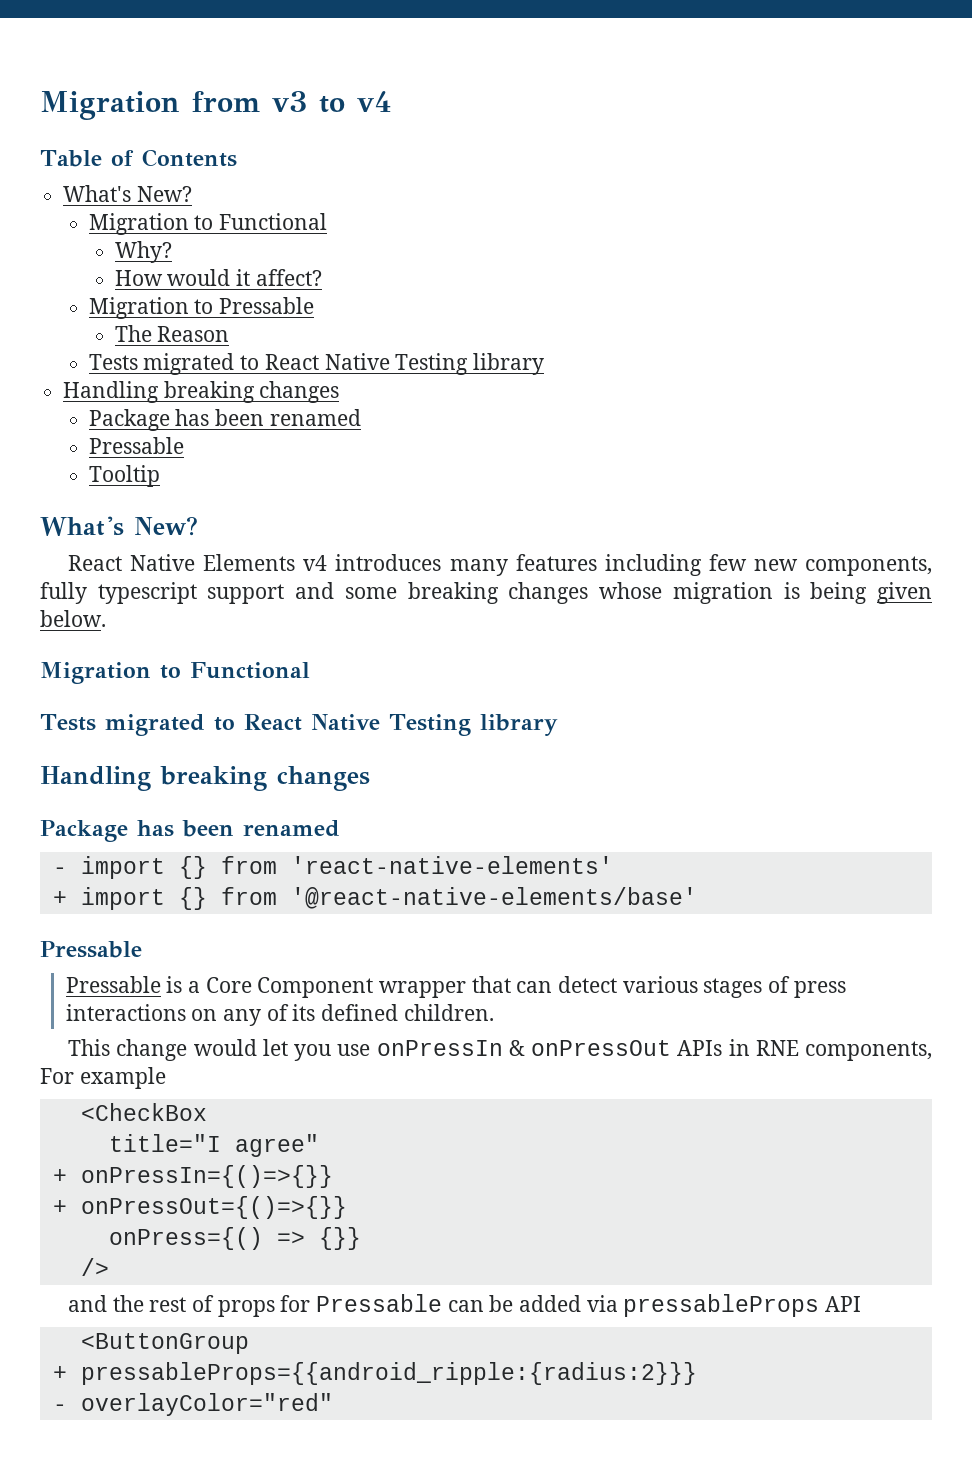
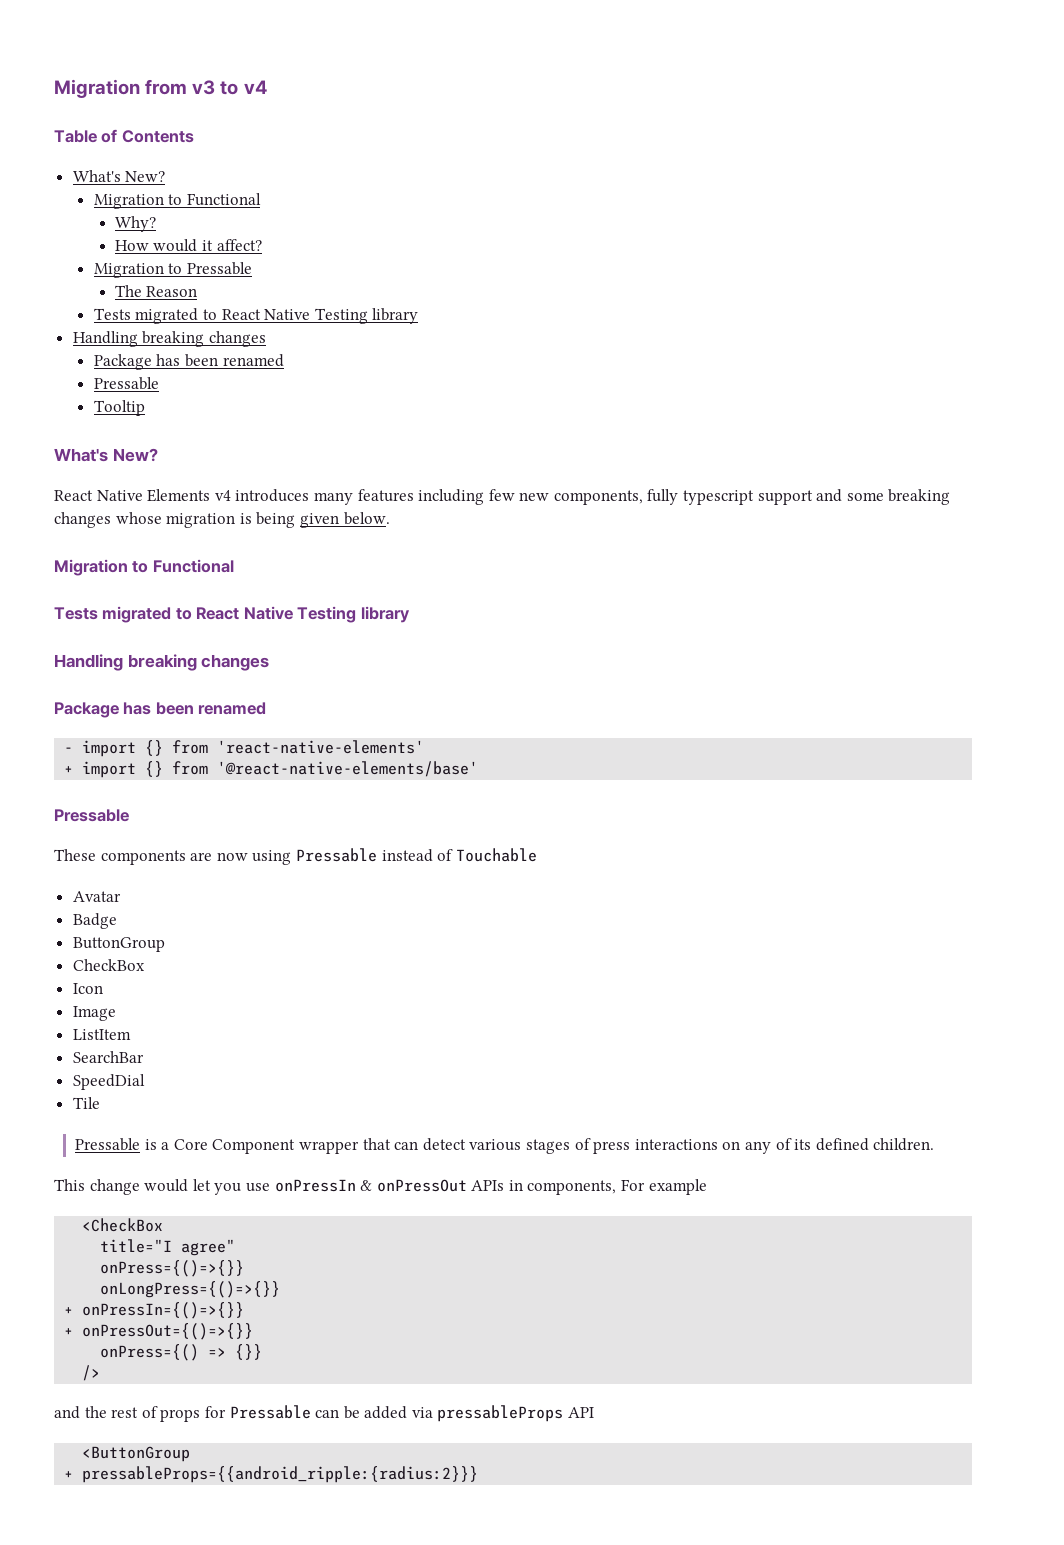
+ These components are now using Pressable instead of Touchable
+ Avatar
+ Badge
+ ButtonGroup
+ CheckBox
+ Icon
+ Image
+ ListItem
+ SearchBar
+ SpeedDial
+ Tile
- This change would let you use onPressIn & onPressOut APIs in RNE components, For example
+ This change would let you use onPressIn & onPressOut APIs in components, For example
+ onPress={()=>{}}
+ onLongPress={()=>{}}
- - overlayColor="red"

